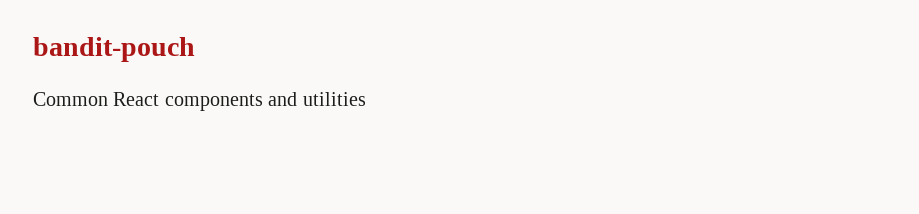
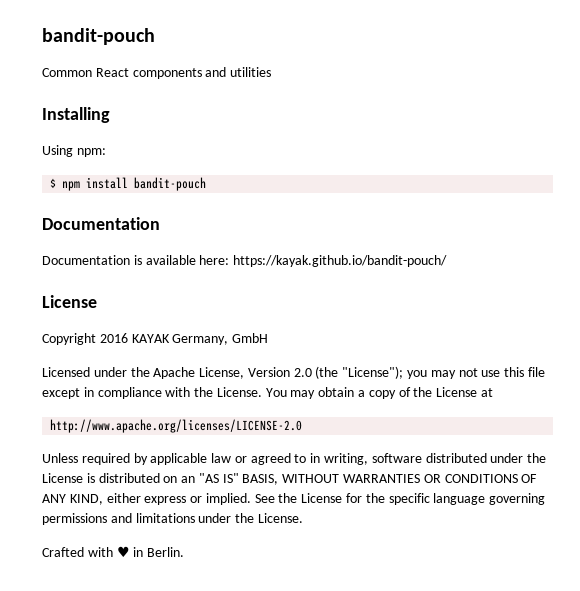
+ Installing
+ Using npm:
+ $ npm install bandit-pouch
+ Documentation
+ Documentation is available here: https://kayak.github.io/bandit-pouch/
+ License
+ Copyright 2016 KAYAK Germany, GmbH
+ Licensed under the Apache License, Version 2.0 (the "License"); you may not use this file except in compliance with the License. You may obtain a copy of the License at
+ http://www.apache.org/licenses/LICENSE-2.0
+ Unless required by applicable law or agreed to in writing, software distributed under the License is distributed on an "AS IS" BASIS, WITHOUT WARRANTIES OR CONDITIONS OF ANY KIND, either express or implied. See the License for the specific language governing permissions and limitations under the License.
+ Crafted with ♥ in Berlin.

